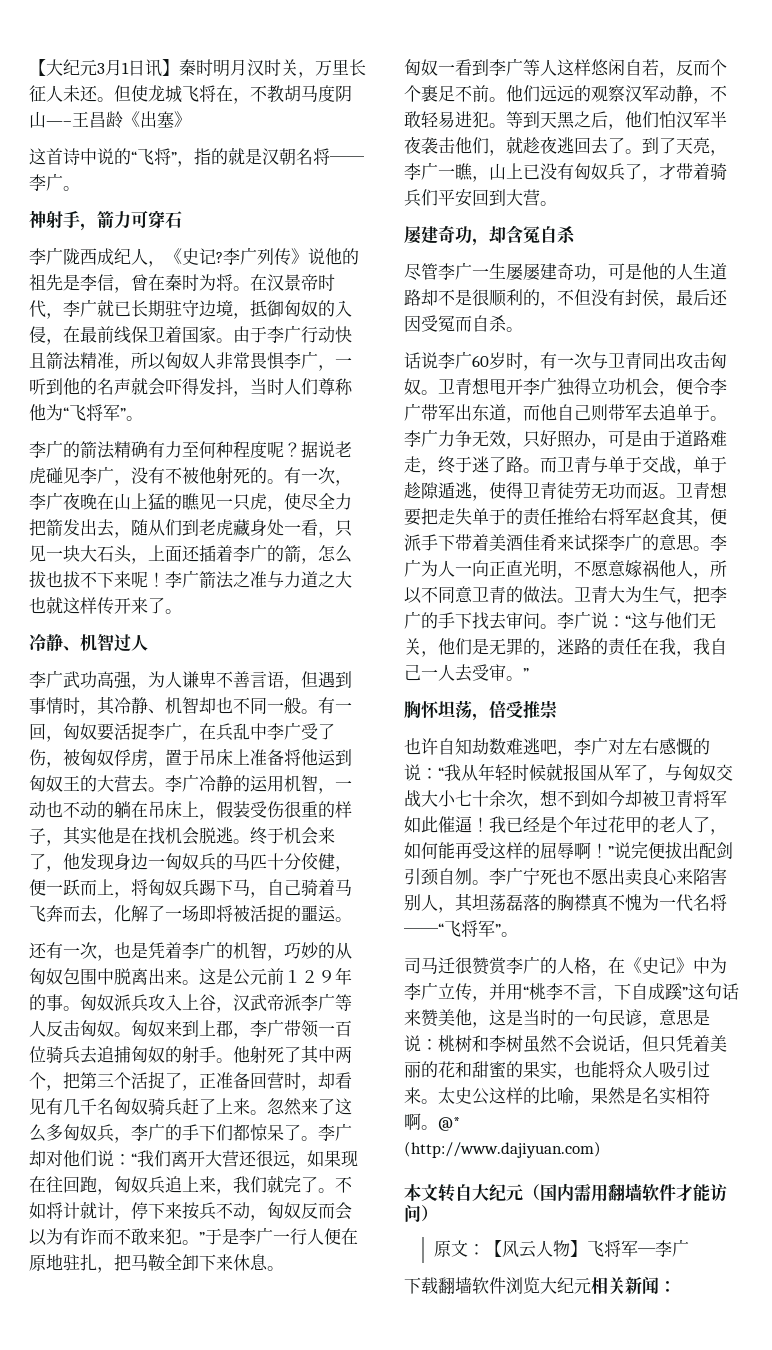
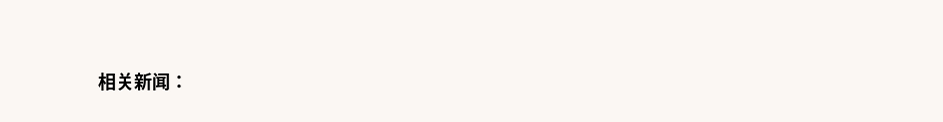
- 【大纪元3月1日讯】秦时明月汉时关，万里长征人未还。但使龙城飞将在，不教胡马度阴山—–王昌龄《出塞》
- 这首诗中说的“飞将”，指的就是汉朝名将──李广。
- 神射手，箭力可穿石
- 李广陇西成纪人，《史记?李广列传》说他的祖先是李信，曾在秦时为将。在汉景帝时代，李广就已长期驻守边境，抵御匈奴的入侵，在最前线保卫着国家。由于李广行动快且箭法精准，所以匈奴人非常畏惧李广，一听到他的名声就会吓得发抖，当时人们尊称他为“飞将军”。
- 李广的箭法精确有力至何种程度呢？据说老虎碰见李广，没有不被他射死的。有一次，李广夜晚在山上猛的瞧见一只虎，使尽全力把箭发出去，随从们到老虎藏身处一看，只见一块大石头，上面还插着李广的箭，怎么拔也拔不下来呢！李广箭法之准与力道之大也就这样传开来了。
- 冷静、机智过人
- 李广武功高强，为人谦卑不善言语，但遇到事情时，其冷静、机智却也不同一般。有一回，匈奴要活捉李广，在兵乱中李广受了伤，被匈奴俘虏，置于吊床上准备将他运到匈奴王的大营去。李广冷静的运用机智，一动也不动的躺在吊床上，假装受伤很重的样子，其实他是在找机会脱逃。终于机会来了，他发现身边一匈奴兵的马匹十分佼健，便一跃而上，将匈奴兵踢下马，自己骑着马飞奔而去，化解了一场即将被活捉的噩运。
- 还有一次，也是凭着李广的机智，巧妙的从匈奴包围中脱离出来。这是公元前１２９年的事。匈奴派兵攻入上谷，汉武帝派李广等人反击匈奴。匈奴来到上郡，李广带领一百位骑兵去追捕匈奴的射手。他射死了其中两个，把第三个活捉了，正准备回营时，却看见有几千名匈奴骑兵赶了上来。忽然来了这么多匈奴兵，李广的手下们都惊呆了。李广却对他们说：“我们离开大营还很远，如果现在往回跑，匈奴兵追上来，我们就完了。不如将计就计，停下来按兵不动，匈奴反而会以为有诈而不敢来犯。”于是李广一行人便在原地驻扎，把马鞍全卸下来休息。
- 匈奴一看到李广等人这样悠闲自若，反而个个裹足不前。他们远远的观察汉军动静，不敢轻易进犯。等到天黑之后，他们怕汉军半夜袭击他们，就趁夜逃回去了。到了天亮，李广一瞧，山上已没有匈奴兵了，才带着骑兵们平安回到大营。
- 屡建奇功，却含冤自杀
- 尽管李广一生屡屡建奇功，可是他的人生道路却不是很顺利的，不但没有封侯，最后还因受冤而自杀。
- 话说李广60岁时，有一次与卫青同出攻击匈奴。卫青想甩开李广独得立功机会，便令李广带军出东道，而他自己则带军去追单于。李广力争无效，只好照办，可是由于道路难走，终于迷了路。而卫青与单于交战，单于趁隙遁逃，使得卫青徒劳无功而返。卫青想要把走失单于的责任推给右将军赵食其，便派手下带着美酒佳肴来试探李广的意思。李广为人一向正直光明，不愿意嫁祸他人，所以不同意卫青的做法。卫青大为生气，把李广的手下找去审问。李广说：“这与他们无关，他们是无罪的，迷路的责任在我，我自己一人去受审。”
- 胸怀坦荡，倍受推崇
- 也许自知劫数难逃吧，李广对左右感慨的说：“我从年轻时候就报国从军了，与匈奴交战大小七十余次，想不到如今却被卫青将军如此催逼！我已经是个年过花甲的老人了，如何能再受这样的屈辱啊！”说完便拔出配剑引颈自刎。李广宁死也不愿出卖良心来陷害别人，其坦荡磊落的胸襟真不愧为一代名将──“飞将军”。
- 司马迁很赞赏李广的人格，在《史记》中为李广立传，并用“桃李不言，下自成蹊”这句话来赞美他，这是当时的一句民谚，意思是说：桃树和李树虽然不会说话，但只凭着美丽的花和甜蜜的果实，也能将众人吸引过来。太史公这样的比喻，果然是名实相符啊。@*
- (http://www.dajiyuan.com)
- 本文转自大纪元（国内需用翻墙软件才能访问）
- 原文：【风云人物】飞将军─李广
- 下载翻墙软件浏览大纪元相关新闻：
+ 相关新闻：

